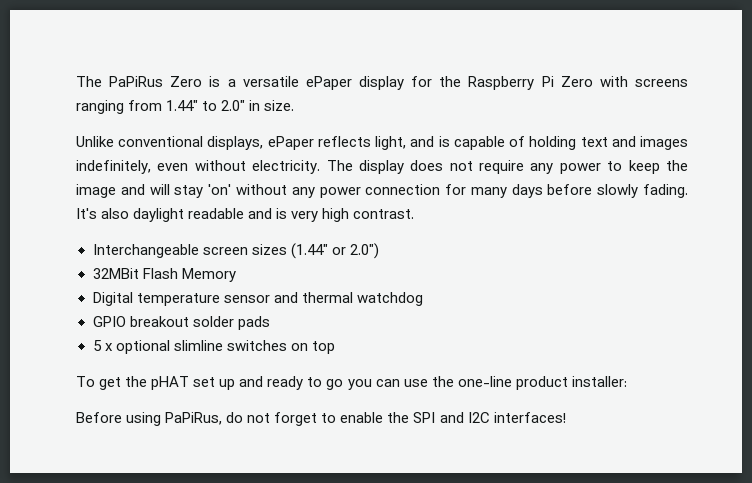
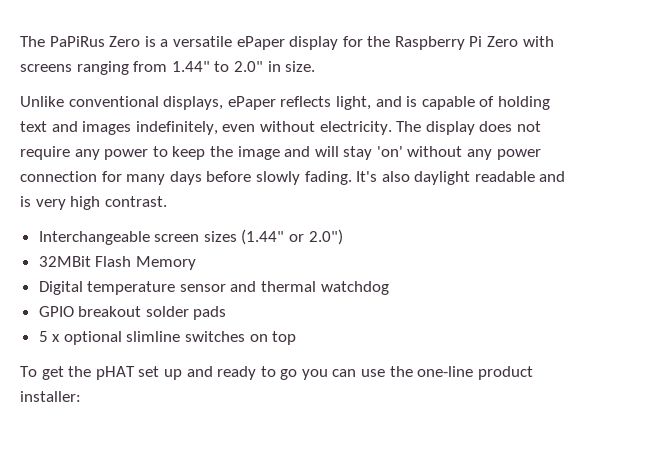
- Before using PaPiRus, do not forget to enable the SPI and I2C interfaces!

